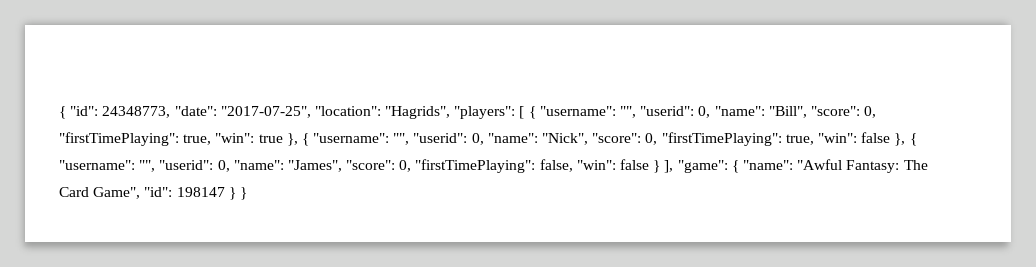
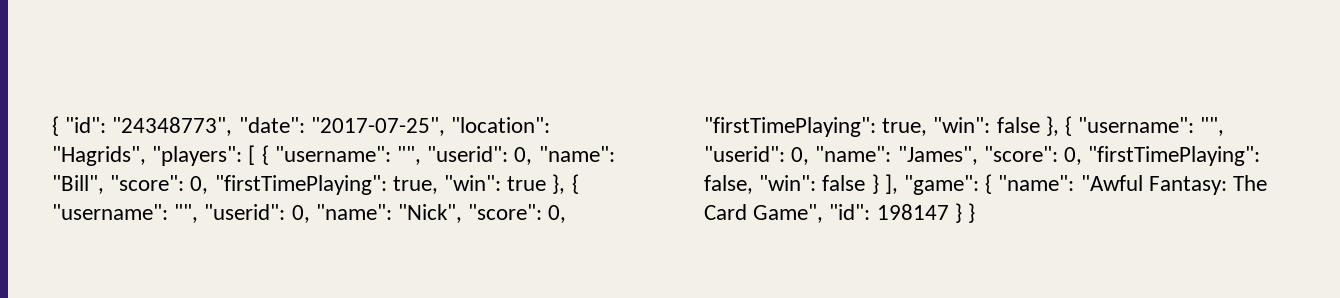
- 24348773, "date":
+ "24348773", "date":

